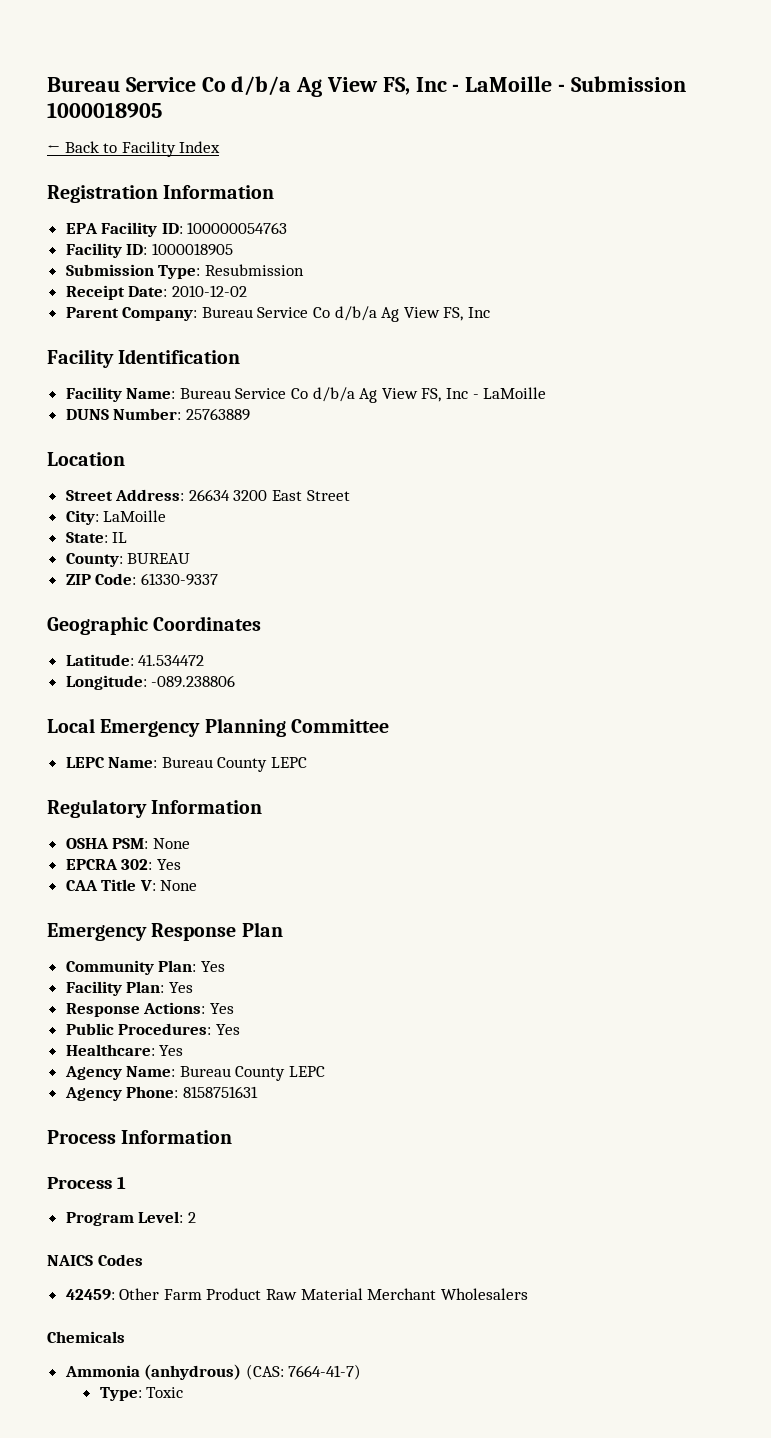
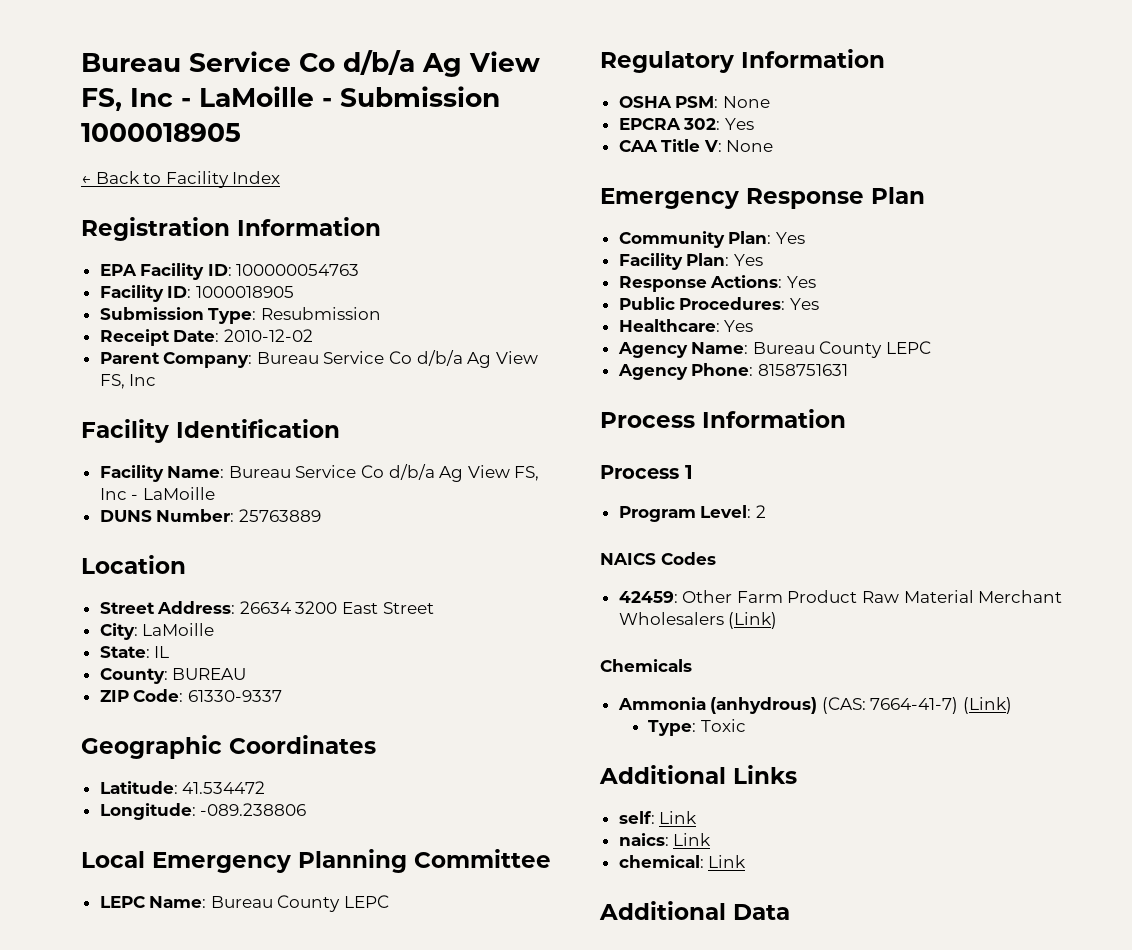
- 42459: Other Farm Product Raw Material Merchant Wholesalers
+ 42459: Other Farm Product Raw Material Merchant Wholesalers (Link)
- Ammonia (anhydrous) (CAS: 7664-41-7)
+ Ammonia (anhydrous) (CAS: 7664-41-7) (Link)
+ Additional Links
+ self: Link
+ naics: Link
+ chemical: Link
+ Additional Data

